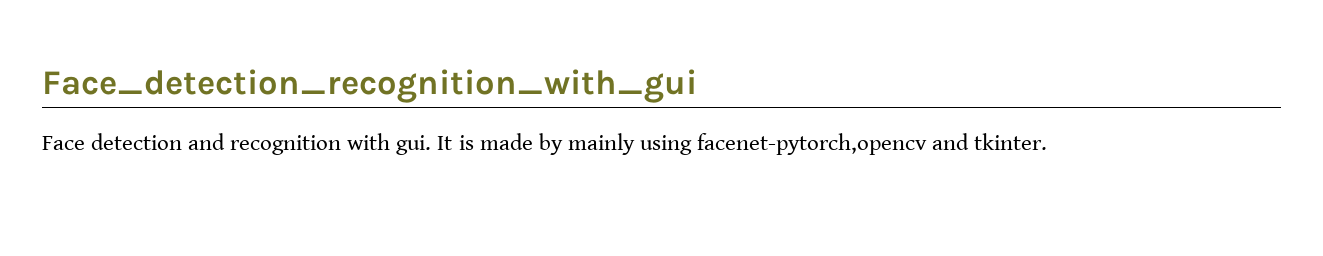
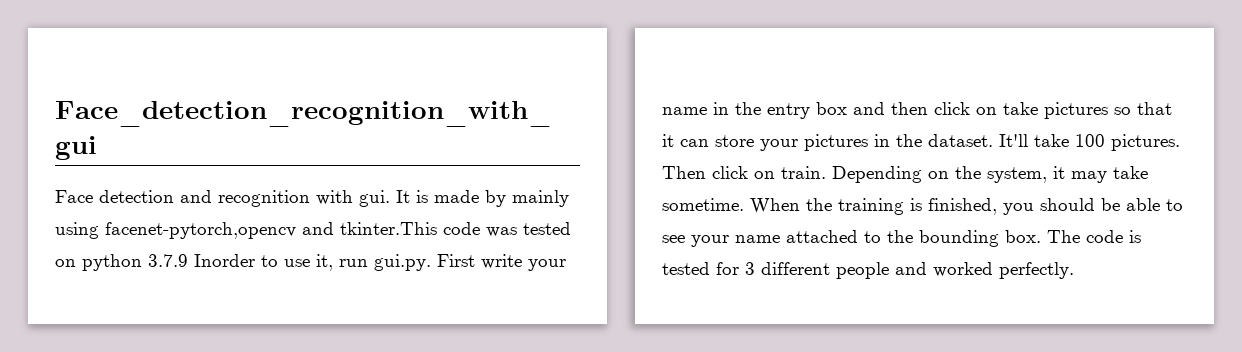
- It is made by mainly using facenet-pytorch,opencv and tkinter.
+ It is made by mainly using facenet-pytorch,opencv and tkinter.This code was tested on python 3.7.9 Inorder to use it, run gui.py. First write your name in the entry box and then click on take pictures so that it can store your pictures in the dataset. It'll take 100 pictures. Then click on train. Depending on the system, it may take sometime. When the training is finished, you should be able to see your name attached to the bounding box. The code is tested for 3 different people and worked perfectly.

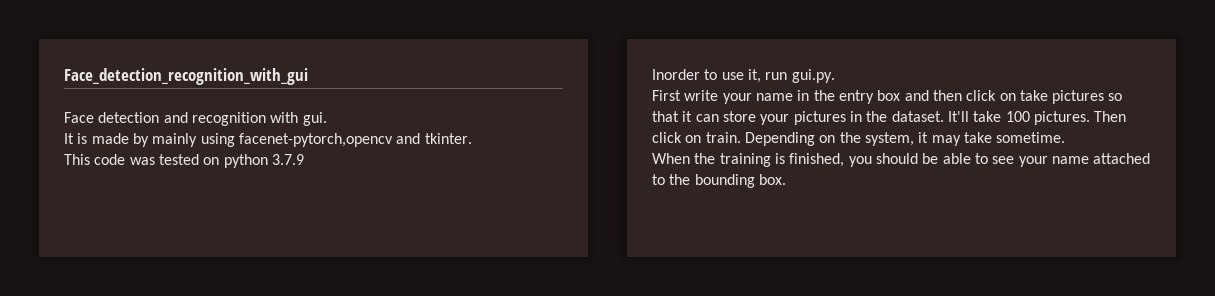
- Face detection and recognition with gui. It is made by mainly using facenet-pytorch,opencv and tkinter.This code was tested on python 3.7.9 Inorder to use it, run gui.py. First write your name in the entry box and then click on take pictures so that it can store your pictures in the dataset.
+ Face detection and recognition with gui.
+ It is made by mainly using facenet-pytorch,opencv and tkinter.
+ This code was tested on python 3.7.9
+ Inorder to use it, run gui.py.
+ First write your name in the entry box and then click on take pictures so that it can store your pictures in the dataset.
- Depending on the system, it may take sometime. When the training is finished, you should be able to see your name attached to the bounding box. The code is tested for 3 different people and worked perfectly.
+ Depending on the system, it may take sometime.
+ When the training is finished, you should be able to see your name attached to the bounding box.

